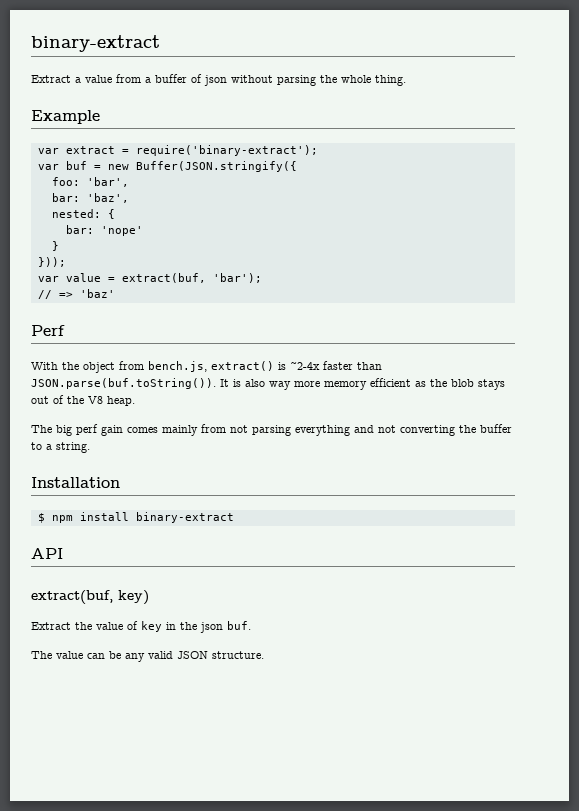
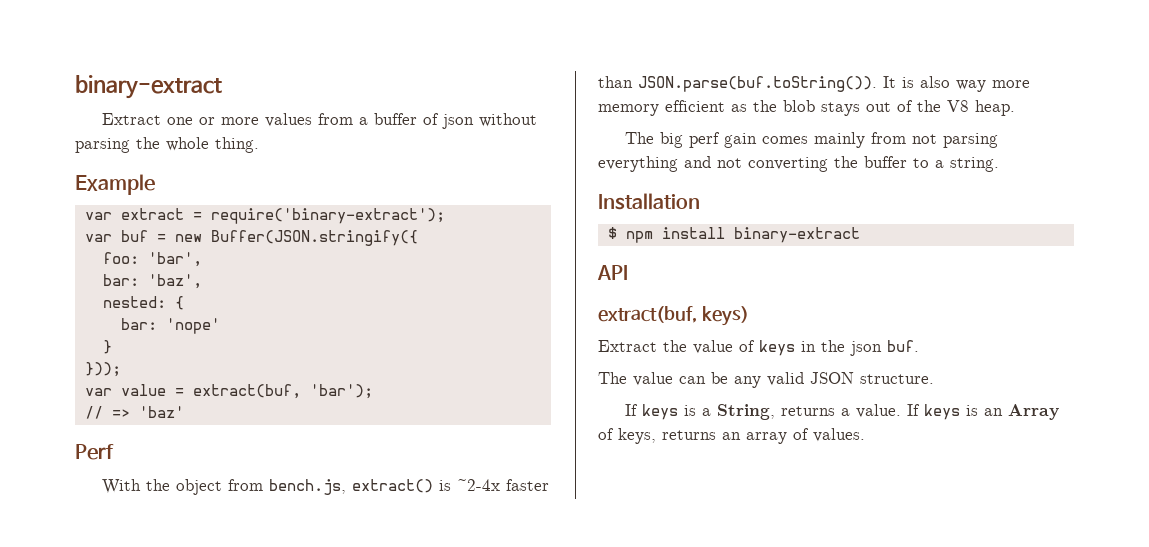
- Extract a value from a buffer of json without parsing the whole thing.
+ Extract one or more values from a buffer of json without parsing the whole thing.
- extract(buf, key)
+ extract(buf, keys)
- Extract the value of key in the json buf.
+ Extract the value of keys in the json buf.
+ If keys is a String, returns a value. If keys is an Array of keys, returns an array of values.

